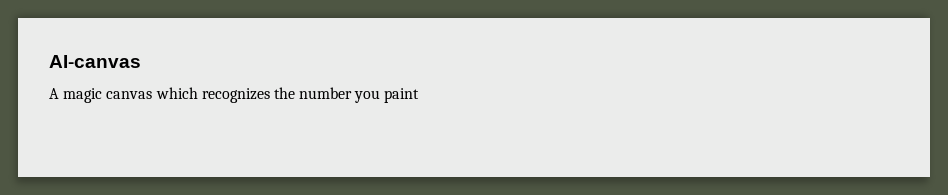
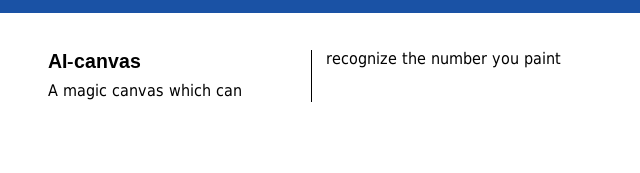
- A magic canvas which recognizes the number you paint
+ A magic canvas which can recognize the number you paint

